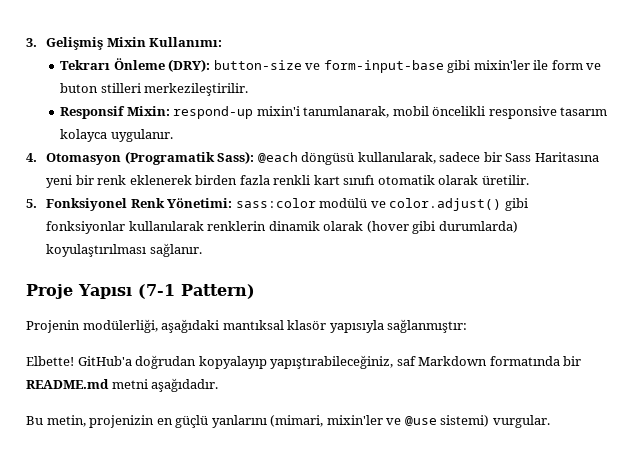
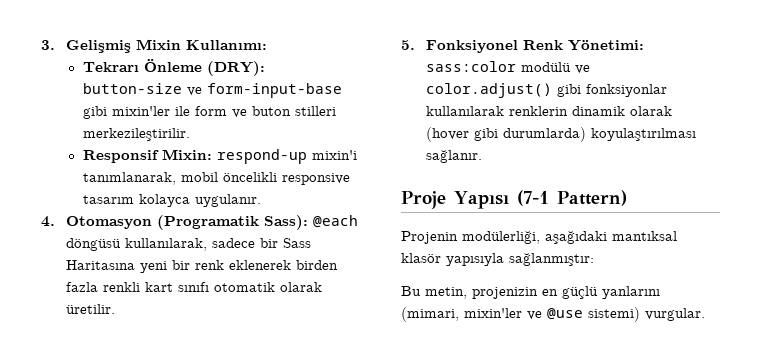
- Elbette! GitHub'a doğrudan kopyalayıp yapıştırabileceğiniz, saf Markdown formatında bir README.md metni aşağıdadır.

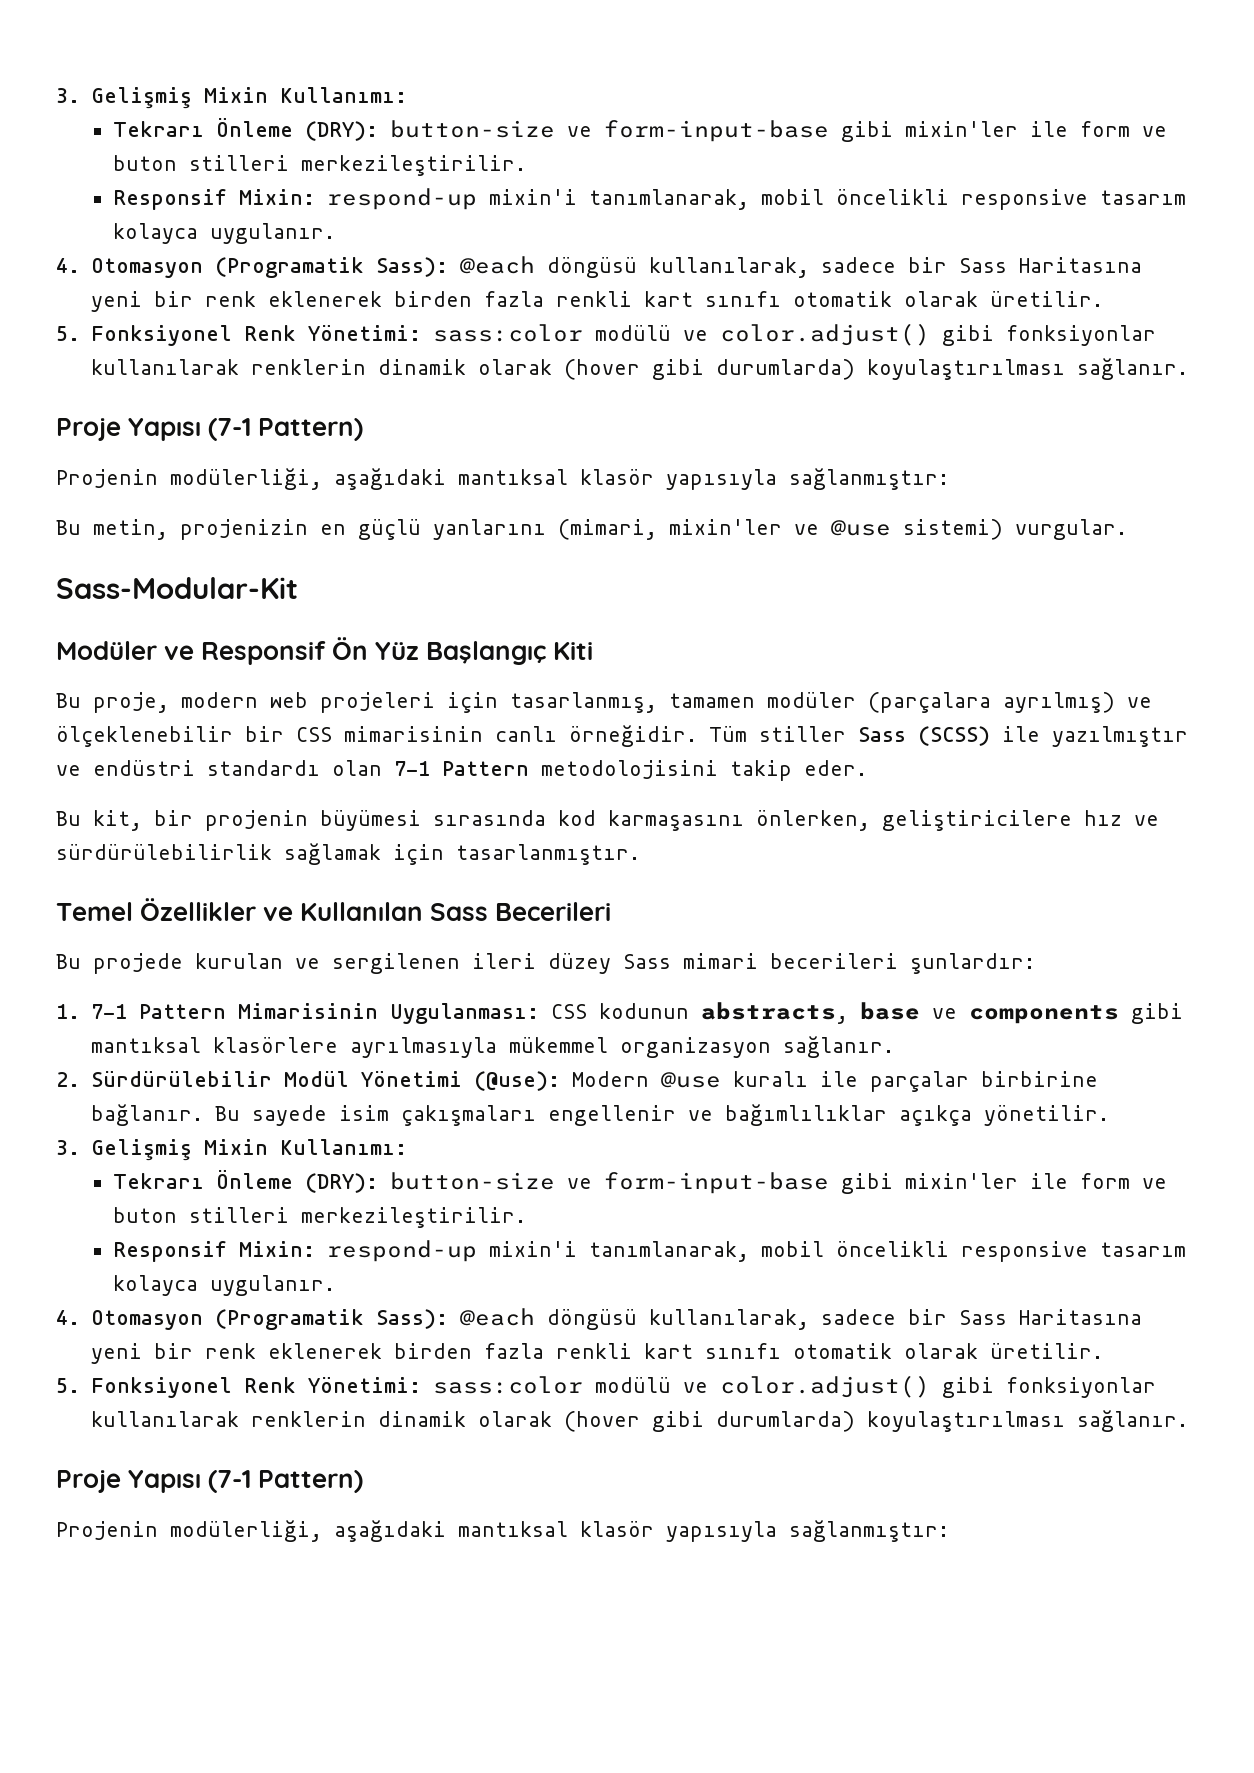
+ Sass-Modular-Kit
+ Modüler ve Responsif Ön Yüz Başlangıç Kiti
+ Bu proje, modern web projeleri için tasarlanmış, tamamen modüler (parçalara ayrılmış) ve ölçeklenebilir bir CSS mimarisinin canlı örneğidir. Tüm stiller Sass (SCSS) ile yazılmıştır ve endüstri standardı olan 7-1 Pattern metodolojisini takip eder.
+ Bu kit, bir projenin büyümesi sırasında kod karmaşasını önlerken, geliştiricilere hız ve sürdürülebilirlik sağlamak için tasarlanmıştır.
+ Temel Özellikler ve Kullanılan Sass Becerileri
+ Bu projede kurulan ve sergilenen ileri düzey Sass mimari becerileri şunlardır:
+ 1. 7-1 Pattern Mimarisinin Uygulanması: CSS kodunun abstracts, base ve components gibi mantıksal klasörlere ayrılmasıyla mükemmel organizasyon sağlanır.
+ 2. Sürdürülebilir Modül Yönetimi (@use): Modern @use kuralı ile parçalar birbirine bağlanır. Bu sayede isim çakışmaları engellenir ve bağımlılıklar açıkça yönetilir.
+ 3. Gelişmiş Mixin Kullanımı:
+ Tekrarı Önleme (DRY): button-size ve form-input-base gibi mixin'ler ile form ve buton stilleri merkezileştirilir.
+ Responsif Mixin: respond-up mixin'i tanımlanarak, mobil öncelikli responsive tasarım kolayca uygulanır.
+ 4. Otomasyon (Programatik Sass): @each döngüsü kullanılarak, sadece bir Sass Haritasına yeni bir renk eklenerek birden fazla renkli kart sınıfı otomatik olarak üretilir.
+ 5. Fonksiyonel Renk Yönetimi: sass:color modülü ve color.adjust() gibi fonksiyonlar kullanılarak renklerin dinamik olarak (hover gibi durumlarda) koyulaştırılması sağlanır.
+ Proje Yapısı (7-1 Pattern)
+ Projenin modülerliği, aşağıdaki mantıksal klasör yapısıyla sağlanmıştır:

